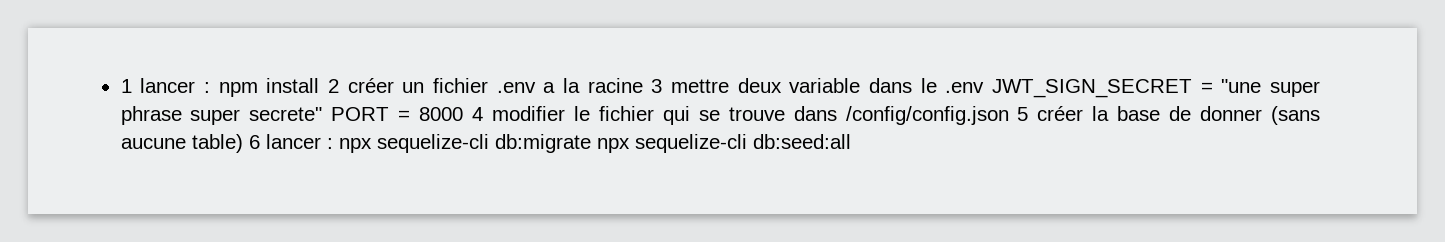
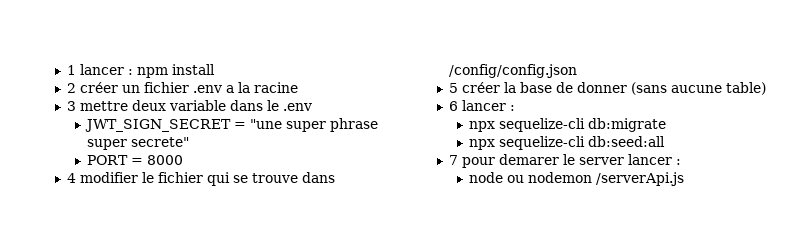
- 1 lancer : npm install 2 créer un fichier .env a la racine 3 mettre deux variable dans le .env JWT_SIGN_SECRET = "une super phrase super secrete" PORT = 8000 4 modifier le fichier qui se trouve dans /config/config.json 5 créer la base de donner (sans aucune table) 6 lancer : npx sequelize-cli db:migrate npx sequelize-cli db:seed:all
+ 1 lancer : npm install
+ 2 créer un fichier .env a la racine
+ 3 mettre deux variable dans le .env
+ JWT_SIGN_SECRET = "une super phrase super secrete"
+ PORT = 8000
+ 4 modifier le fichier qui se trouve dans /config/config.json
+ 5 créer la base de donner (sans aucune table)
+ 6 lancer :
+ npx sequelize-cli db:migrate
+ npx sequelize-cli db:seed:all
+ 7 pour demarer le server lancer :
+ node ou nodemon /serverApi.js

